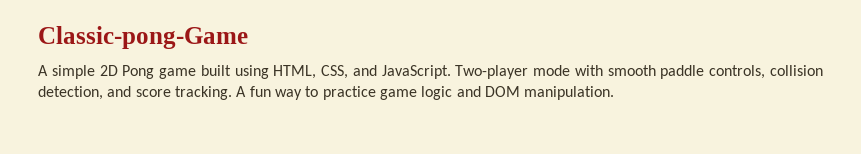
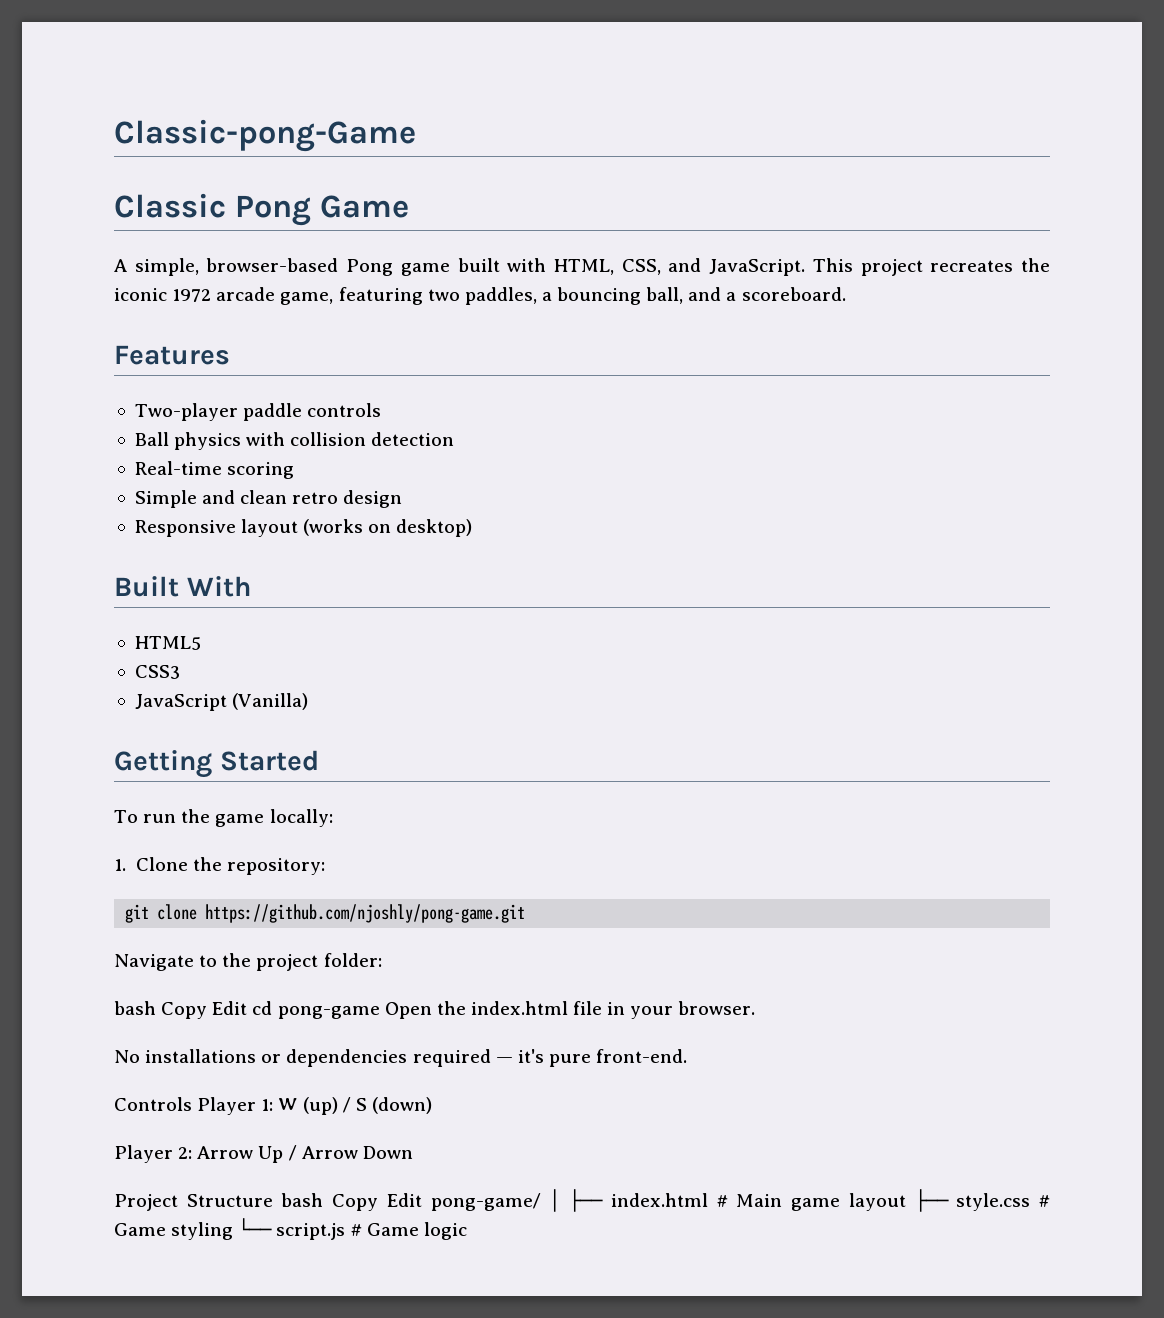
- A simple 2D Pong game built using HTML, CSS, and JavaScript.
+ Classic Pong Game
+ A simple, browser-based Pong game built with HTML, CSS, and JavaScript.
- Two-player mode with smooth paddle controls, collision detection, and score tracking. A fun way to practice game logic and DOM manipulation.
+ This project recreates the iconic 1972 arcade game, featuring two paddles, a bouncing ball, and a scoreboard.
+ Features
+ Two-player paddle controls
+ Ball physics with collision detection
+ Real-time scoring
+ Simple and clean retro design
+ Responsive layout (works on desktop)
+ Built With
+ HTML5
+ CSS3
+ JavaScript (Vanilla)
+ Getting Started
+ To run the game locally:
+ 1. Clone the repository:
+ git clone https://github.com/njoshly/pong-game.git
+ Navigate to the project folder:
+ bash Copy Edit cd pong-game Open the index.html file in your browser.
+ No installations or dependencies required — it's pure front-end.
+ Controls Player 1: W (up) / S (down)
+ Player 2: Arrow Up / Arrow Down
+ Project Structure bash Copy Edit pong-game/ │ ├── index.html # Main game layout ├── style.css # Game styling └── script.js # Game logic

